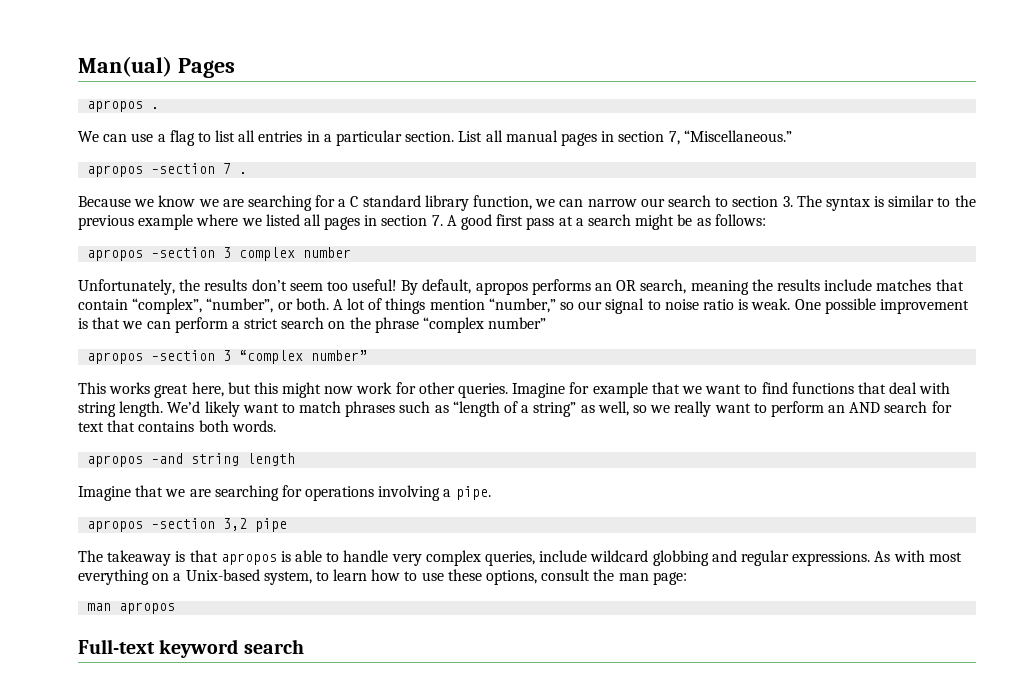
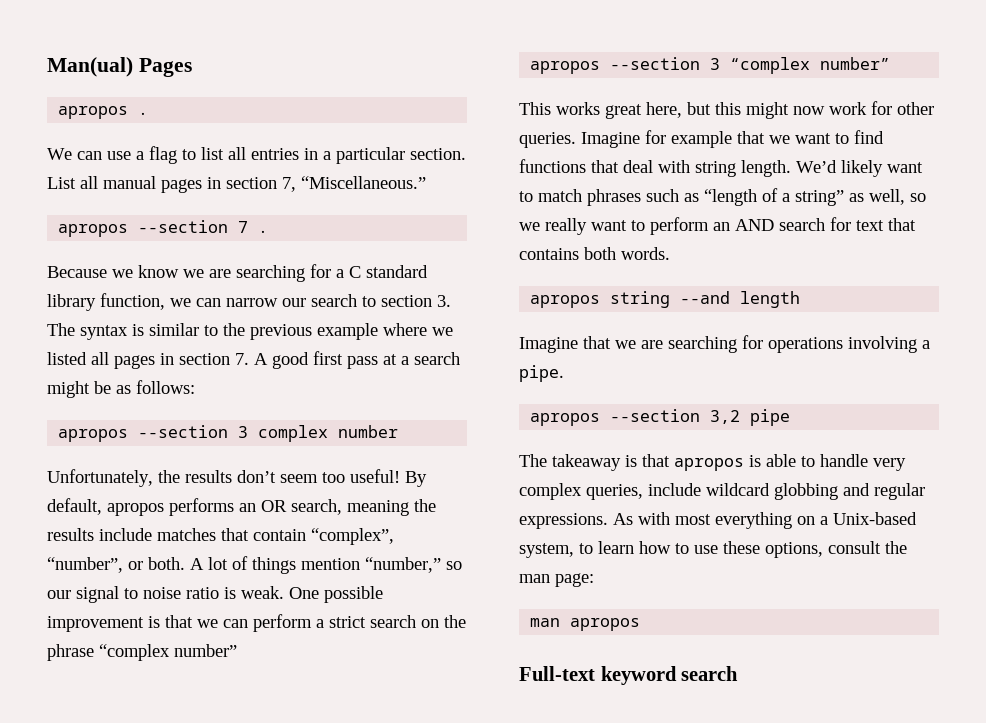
- apropos –section 7 .
+ apropos --section 7 .
- apropos –section 3 complex number
+ apropos --section 3 complex number
- apropos –section 3 “complex number”
+ apropos --section 3 “complex number”
- apropos –and string length
+ apropos string --and length
- apropos –section 3,2 pipe
+ apropos --section 3,2 pipe

